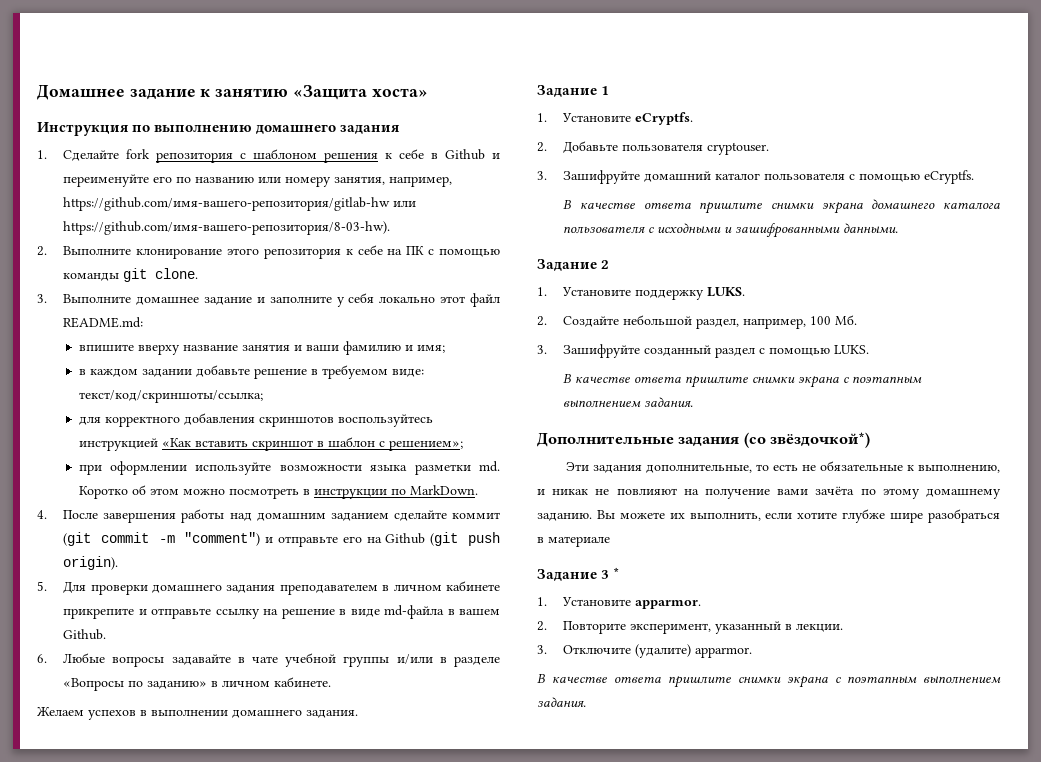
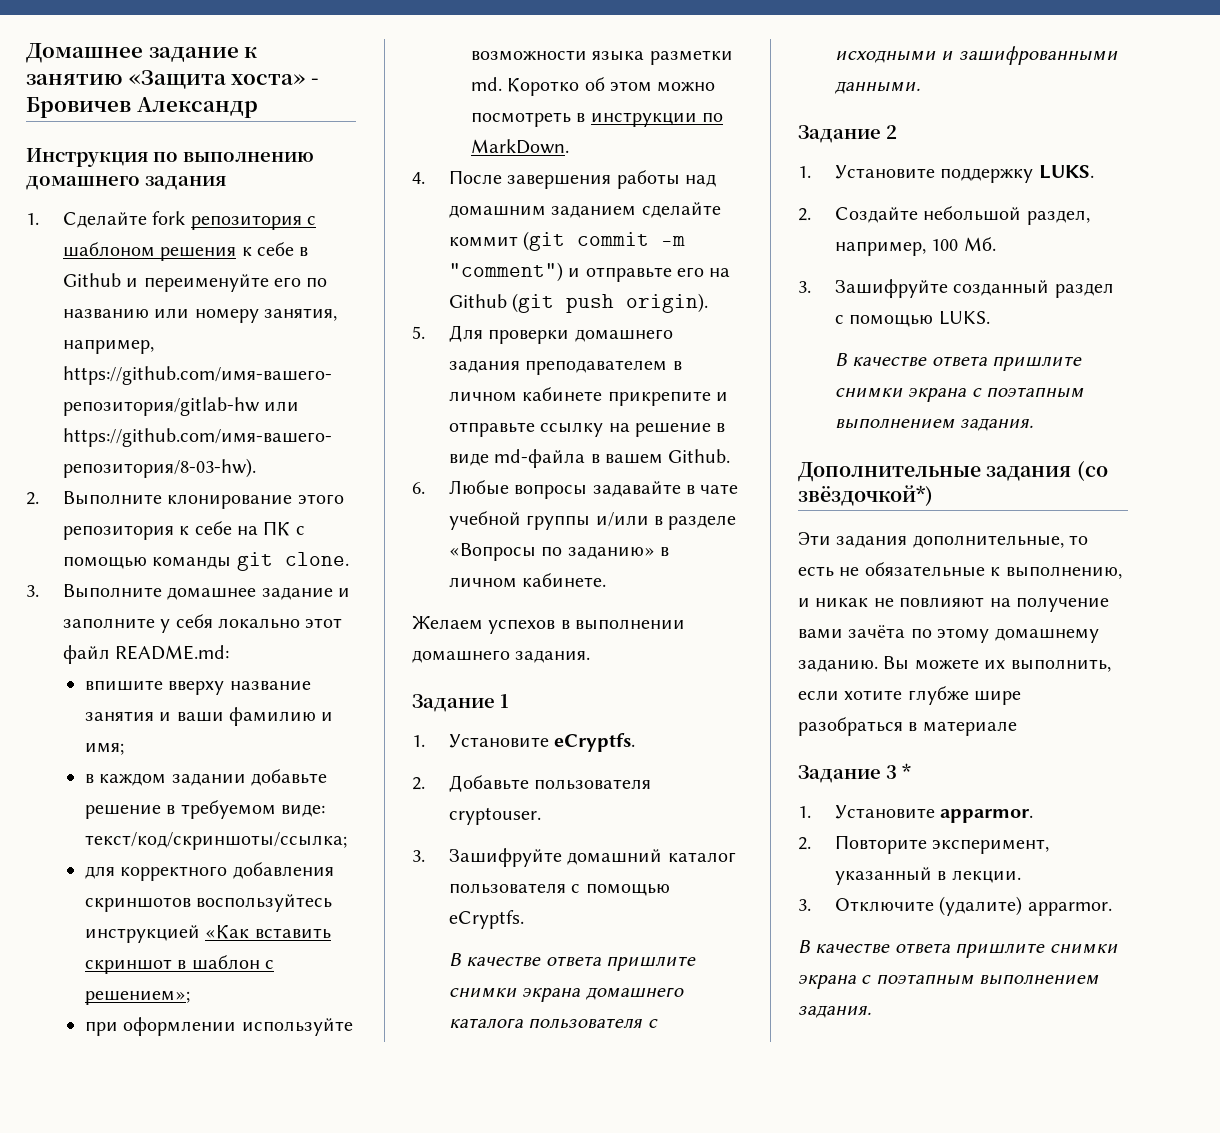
- Домашнее задание к занятию «Защита хоста»
+ Домашнее задание к занятию «Защита хоста» - Бровичев Александр

